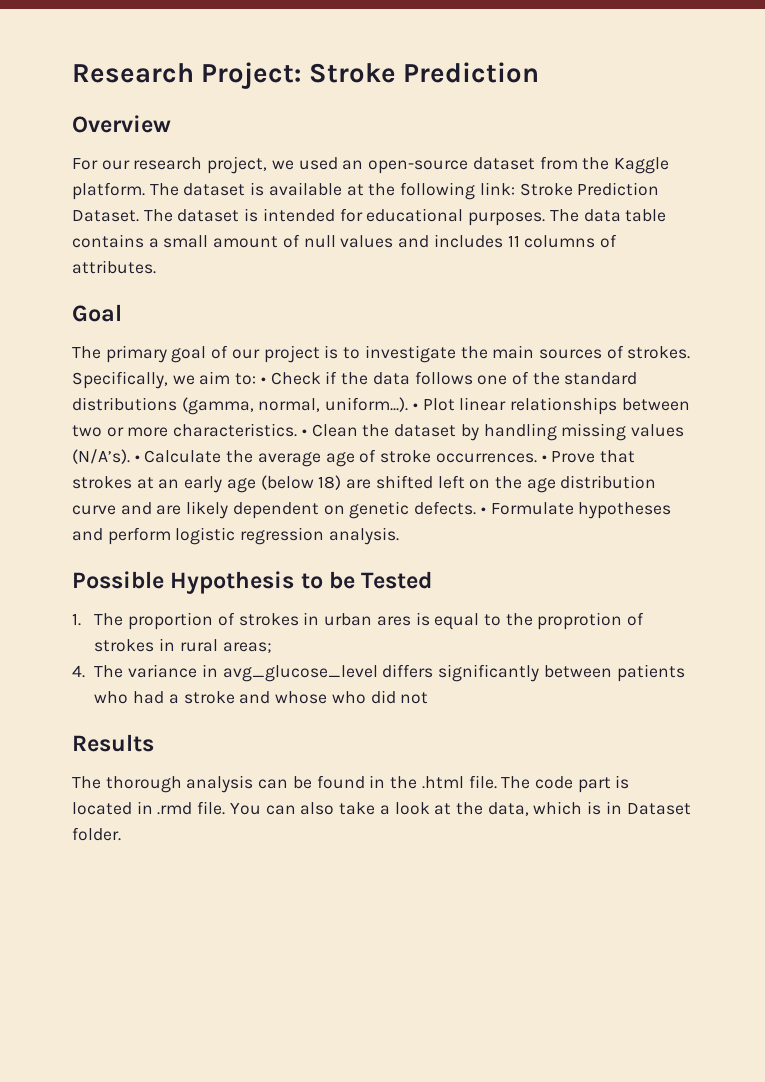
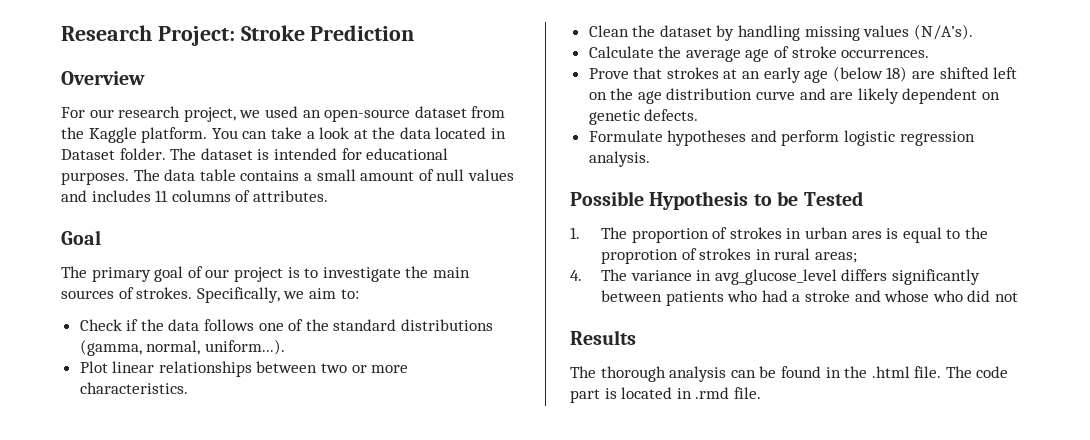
- The dataset is available at the following link: Stroke Prediction Dataset.
+ You can take a look at the data located in Dataset folder.
- Specifically, we aim to: • Check if the data follows one of the standard distributions (gamma, normal, uniform...). • Plot linear relationships between two or more characteristics. • Clean the dataset by handling missing values (N/A’s). • Calculate the average age of stroke occurrences. • Prove that strokes at an early age (below 18) are shifted left on the age distribution curve and are likely dependent on genetic defects. • Formulate hypotheses and perform logistic regression analysis.
+ Specifically, we aim to:
+ Check if the data follows one of the standard distributions (gamma, normal, uniform...).
+ Plot linear relationships between two or more characteristics.
+ Clean the dataset by handling missing values (N/A’s).
+ Calculate the average age of stroke occurrences.
+ Prove that strokes at an early age (below 18) are shifted left on the age distribution curve and are likely dependent on genetic defects.
+ Formulate hypotheses and perform logistic regression analysis.
- You can also take a look at the data, which is in Dataset folder.

